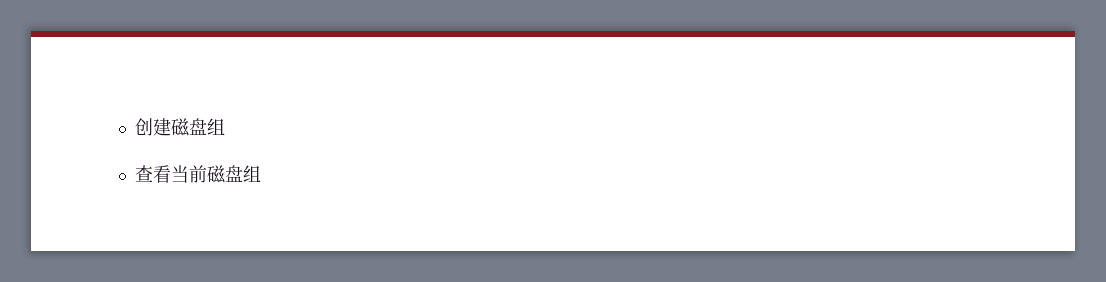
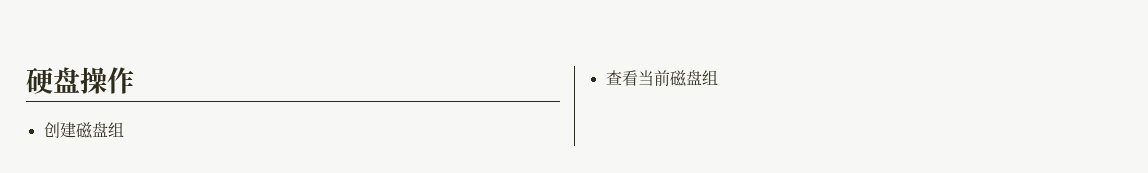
+ 硬盘操作

